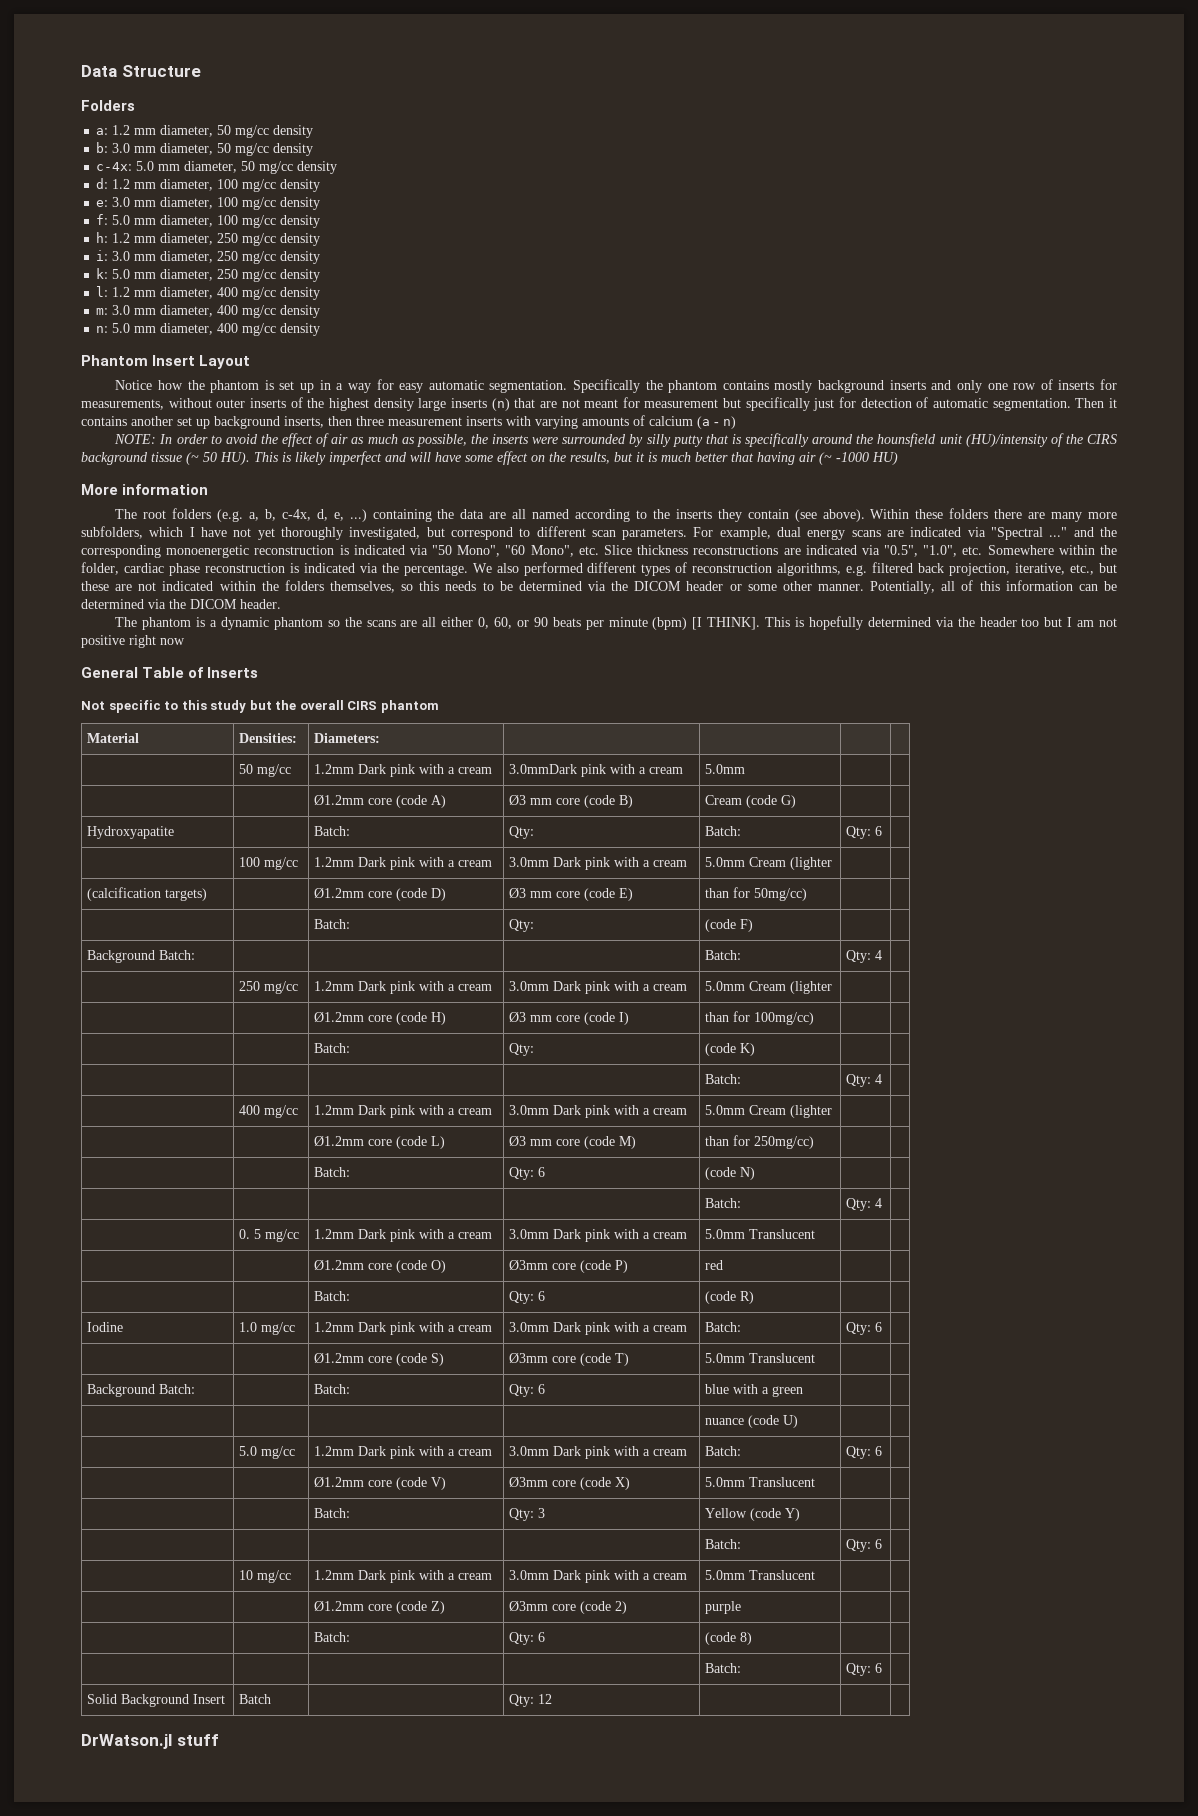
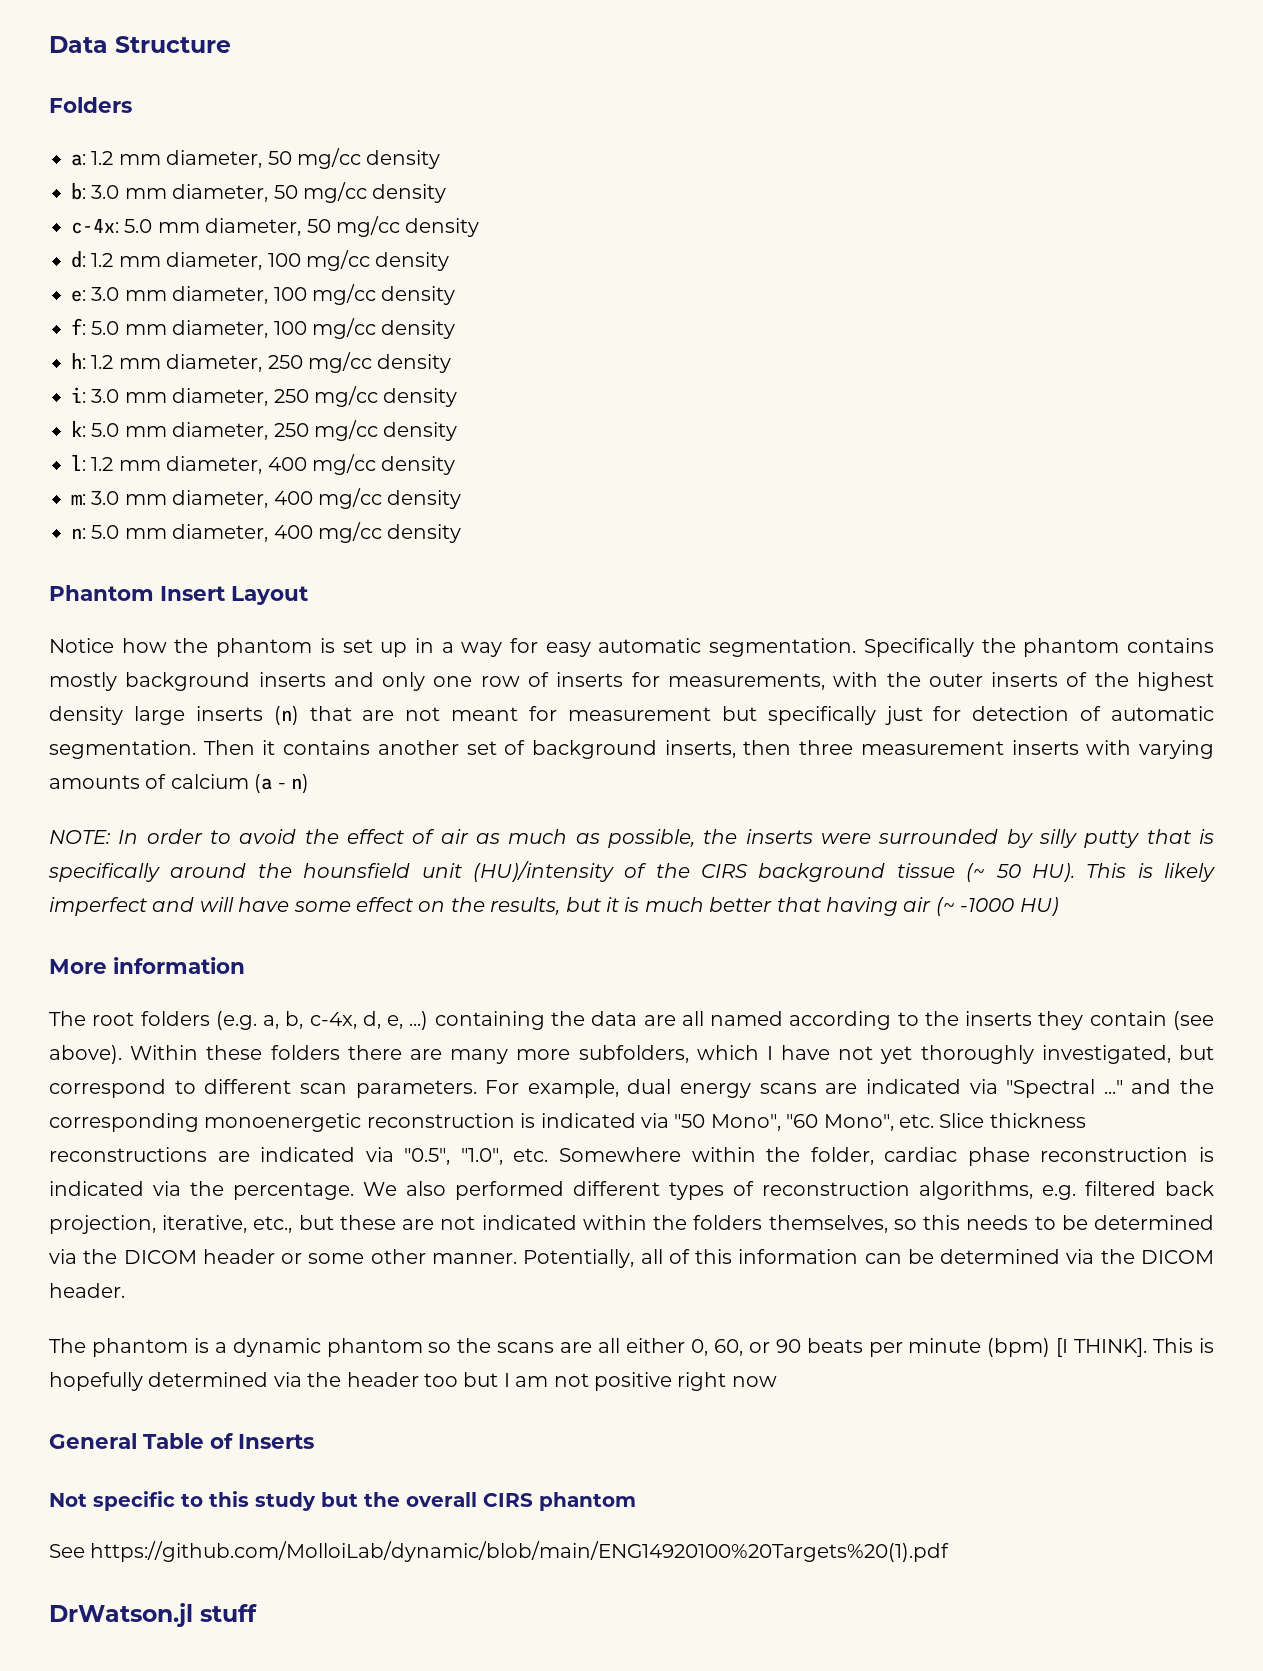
- Specifically the phantom contains mostly background inserts and only one row of inserts for measurements, without outer inserts of the highest density large inserts (n) that are not meant for measurement but specifically just for detection of automatic segmentation.
+ Specifically the phantom contains mostly background inserts and only one row of inserts for measurements, with the outer inserts of the highest density large inserts (n) that are not meant for measurement but specifically just for detection of automatic segmentation.
- Then it contains another set up background inserts, then three measurement inserts with varying amounts of calcium (a - n)
+ Then it contains another set of background inserts, then three measurement inserts with varying amounts of calcium (a - n)
- Material | Densities: | Diameters: | | | |
- | 50 mg/cc | 1.2mm Dark pink with a cream | 3.0mmDark pink with a cream | 5.0mm | |
- | | Ø1.2mm core (code A) | Ø3 mm core (code B) | Cream (code G) | |
- Hydroxyapatite | | Batch: | Qty: | Batch: | Qty: 6 |
- | 100 mg/cc | 1.2mm Dark pink with a cream | 3.0mm Dark pink with a cream | 5.0mm Cream (lighter | |
- (calcification targets) | | Ø1.2mm core (code D) | Ø3 mm core (code E) | than for 50mg/cc) | |
- | | Batch: | Qty: | (code F) | |
- Background Batch: | | | | Batch: | Qty: 4 |
- | 250 mg/cc | 1.2mm Dark pink with a cream | 3.0mm Dark pink with a cream | 5.0mm Cream (lighter | |
- | | Ø1.2mm core (code H) | Ø3 mm core (code I) | than for 100mg/cc) | |
- | | Batch: | Qty: | (code K) | |
- | | | | Batch: | Qty: 4 |
- | 400 mg/cc | 1.2mm Dark pink with a cream | 3.0mm Dark pink with a cream | 5.0mm Cream (lighter | |
- | | Ø1.2mm core (code L) | Ø3 mm core (code M) | than for 250mg/cc) | |
- | | Batch: | Qty: 6 | (code N) | |
- | | | | Batch: | Qty: 4 |
- | 0. 5 mg/cc | 1.2mm Dark pink with a cream | 3.0mm Dark pink with a cream | 5.0mm Translucent | |
- | | Ø1.2mm core (code O) | Ø3mm core (code P) | red | |
- | | Batch: | Qty: 6 | (code R) | |
- Iodine | 1.0 mg/cc | 1.2mm Dark pink with a cream | 3.0mm Dark pink with a cream | Batch: | Qty: 6 |
- | | Ø1.2mm core (code S) | Ø3mm core (code T) | 5.0mm Translucent | |
- Background Batch: | | Batch: | Qty: 6 | blue with a green | |
- | | | | nuance (code U) | |
- | 5.0 mg/cc | 1.2mm Dark pink with a cream | 3.0mm Dark pink with a cream | Batch: | Qty: 6 |
- | | Ø1.2mm core (code V) | Ø3mm core (code X) | 5.0mm Translucent | |
- | | Batch: | Qty: 3 | Yellow (code Y) | |
- | | | | Batch: | Qty: 6 |
- | 10 mg/cc | 1.2mm Dark pink with a cream | 3.0mm Dark pink with a cream | 5.0mm Translucent | |
- | | Ø1.2mm core (code Z) | Ø3mm core (code 2) | purple | |
- | | Batch: | Qty: 6 | (code 8) | |
- | | | | Batch: | Qty: 6 |
- Solid Background Insert | Batch | | Qty: 12 | | |
+ See https://github.com/MolloiLab/dynamic/blob/main/ENG14920100%20Targets%20(1).pdf

